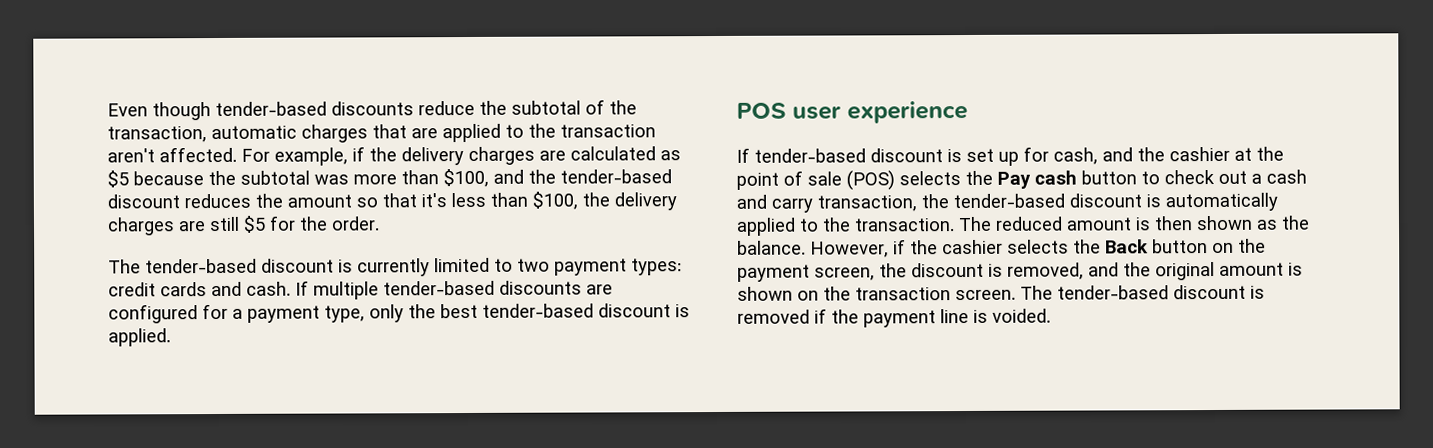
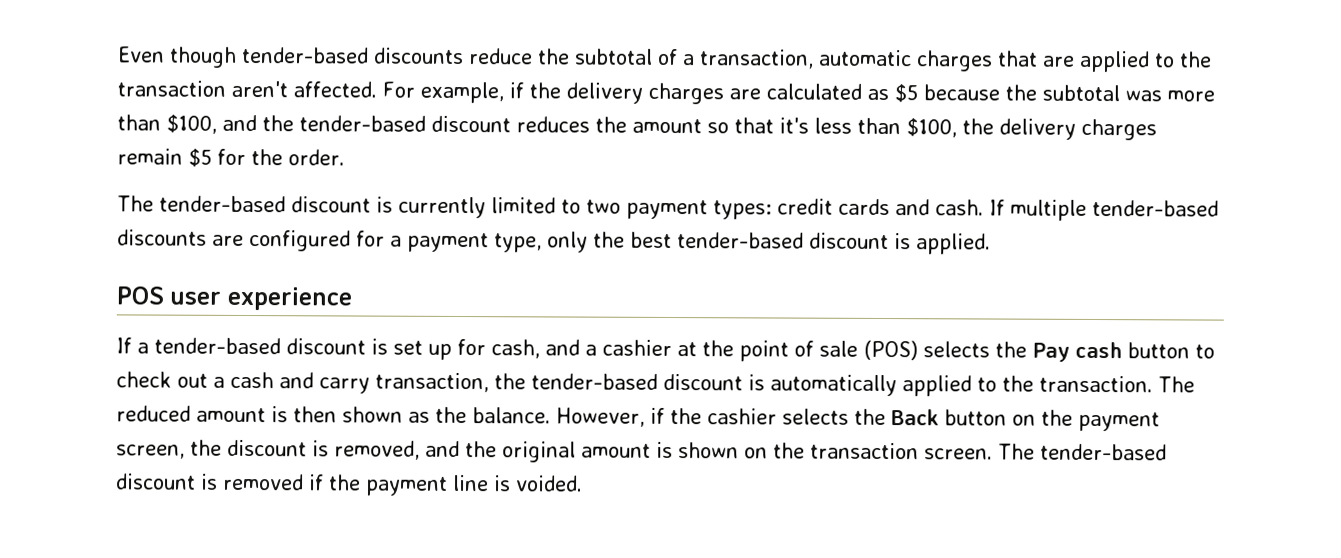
- Even though tender-based discounts reduce the subtotal of the transaction, automatic charges that are applied to the transaction aren't affected.
+ Even though tender-based discounts reduce the subtotal of a transaction, automatic charges that are applied to the transaction aren't affected.
- For example, if the delivery charges are calculated as $5 because the subtotal was more than $100, and the tender-based discount reduces the amount so that it's less than $100, the delivery charges are still $5 for the order.
+ For example, if the delivery charges are calculated as $5 because the subtotal was more than $100, and the tender-based discount reduces the amount so that it's less than $100, the delivery charges remain $5 for the order.
- If tender-based discount is set up for cash, and the cashier at the point of sale (POS) selects the Pay cash button to check out a cash and carry transaction, the tender-based discount is automatically applied to the transaction.
+ If a tender-based discount is set up for cash, and a cashier at the point of sale (POS) selects the Pay cash button to check out a cash and carry transaction, the tender-based discount is automatically applied to the transaction.

